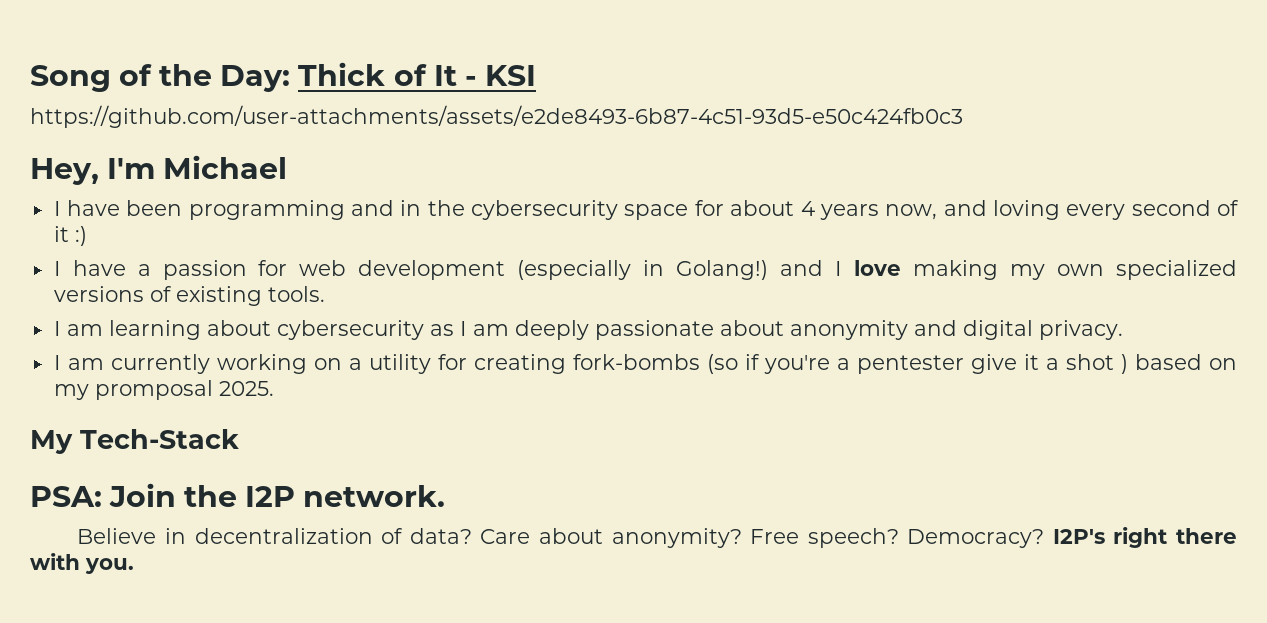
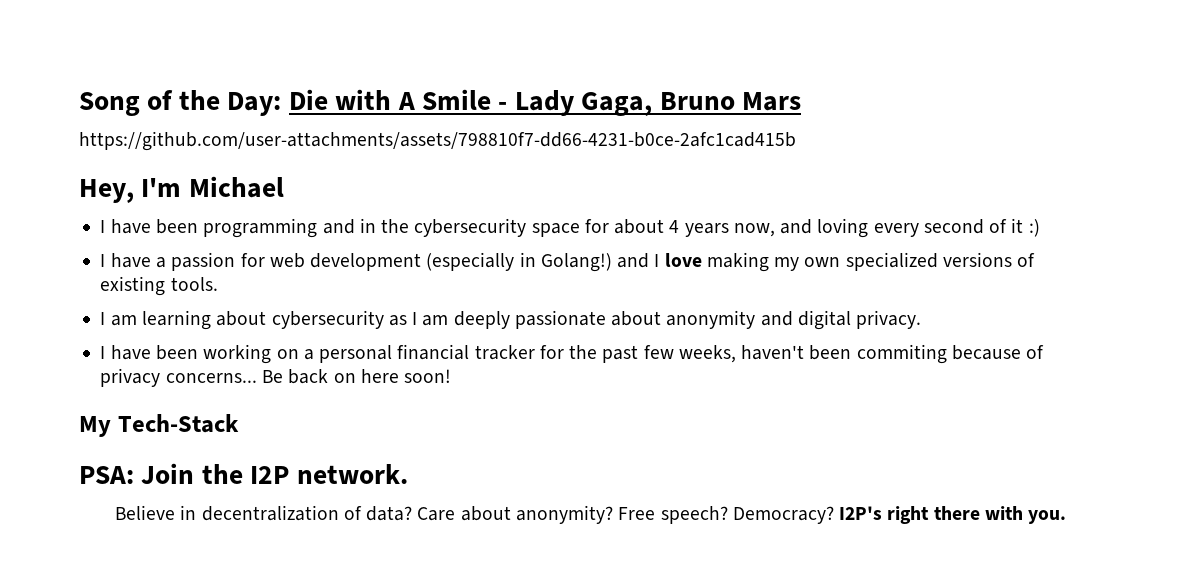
- Song of the Day: Thick of It - KSI
- https://github.com/user-attachments/assets/e2de8493-6b87-4c51-93d5-e50c424fb0c3
+ Song of the Day: Die with A Smile - Lady Gaga, Bruno Mars
+ https://github.com/user-attachments/assets/798810f7-dd66-4231-b0ce-2afc1cad415b
- I am currently working on a utility for creating fork-bombs (so if you're a pentester give it a shot ) based on my promposal 2025.
+ I have been working on a personal financial tracker for the past few weeks, haven't been commiting because of privacy concerns... Be back on here soon!

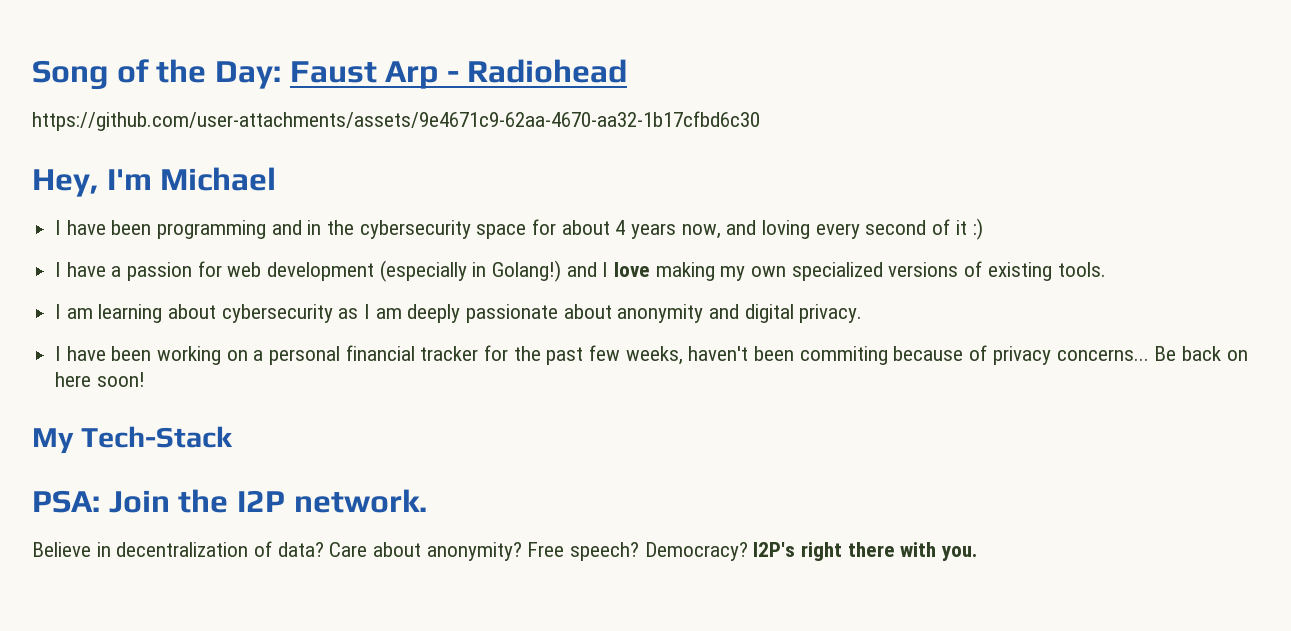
- Song of the Day: Die with A Smile - Lady Gaga, Bruno Mars
- https://github.com/user-attachments/assets/798810f7-dd66-4231-b0ce-2afc1cad415b
+ Song of the Day: Faust Arp - Radiohead
+ https://github.com/user-attachments/assets/9e4671c9-62aa-4670-aa32-1b17cfbd6c30

